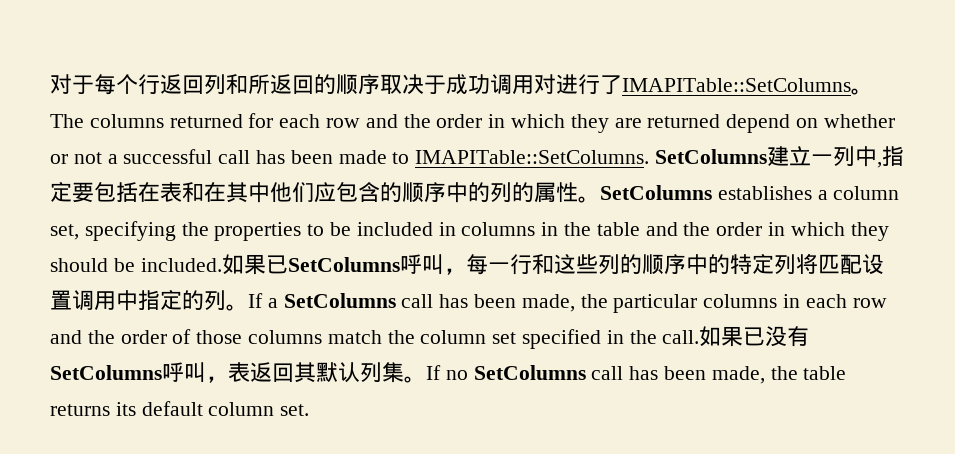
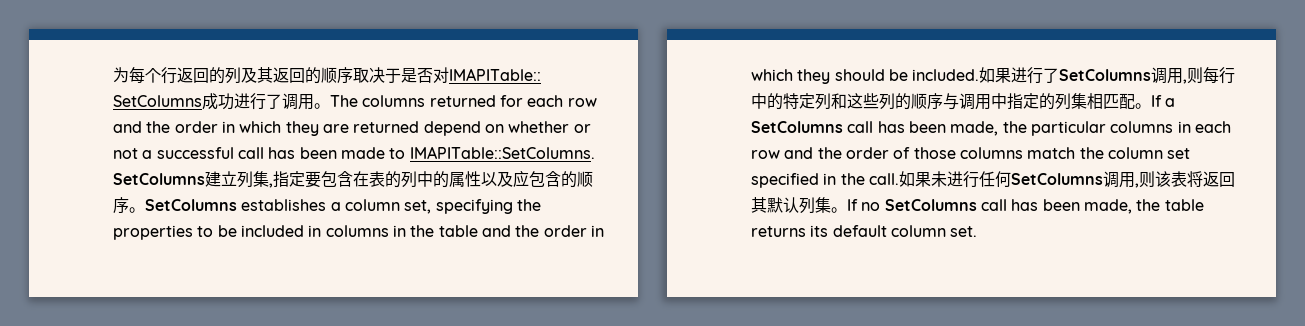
- 对于每个行返回列和所返回的顺序取决于成功调用对进行了IMAPITable::SetColumns。
+ 为每个行返回的列及其返回的顺序取决于是否对IMAPITable:: SetColumns成功进行了调用。
- SetColumns建立一列中,指定要包括在表和在其中他们应包含的顺序中的列的属性。
+ SetColumns建立列集,指定要包含在表的列中的属性以及应包含的顺序。
- 如果已SetColumns呼叫，每一行和这些列的顺序中的特定列将匹配设置调用中指定的列。
+ 如果进行了SetColumns调用,则每行中的特定列和这些列的顺序与调用中指定的列集相匹配。
- 如果已没有SetColumns呼叫，表返回其默认列集。
+ 如果未进行任何SetColumns调用,则该表将返回其默认列集。

